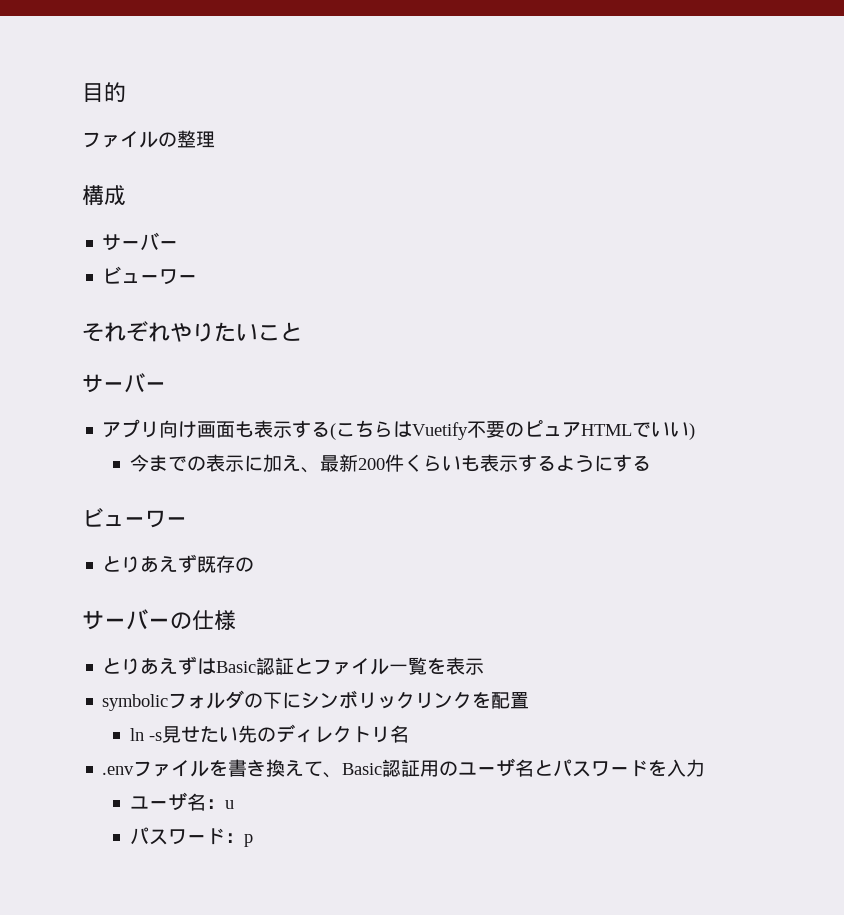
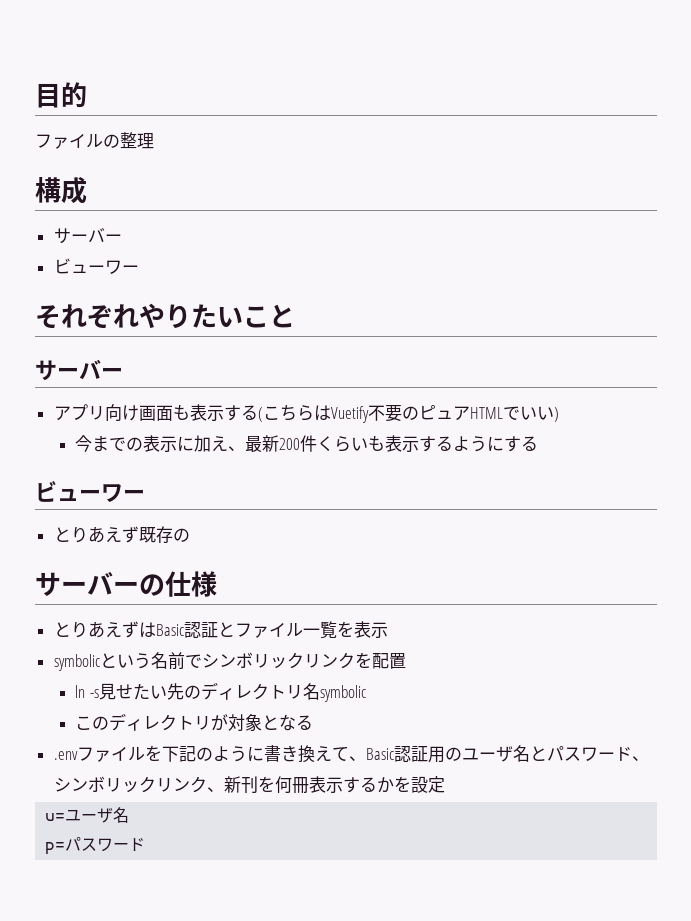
- symbolicフォルダの下にシンボリックリンクを配置
+ symbolicという名前でシンボリックリンクを配置
- ln -s見せたい先のディレクトリ名
+ ln -s見せたい先のディレクトリ名symbolic
+ このディレクトリが対象となる
- .envファイルを書き換えて、Basic認証用のユーザ名とパスワードを入力
- ユーザ名：u
- パスワード：p
+ .envファイルを下記のように書き換えて、Basic認証用のユーザ名とパスワード、シンボリックリンク、新刊を何冊表示するかを設定
+ u=ユーザ名
+ p=パスワード

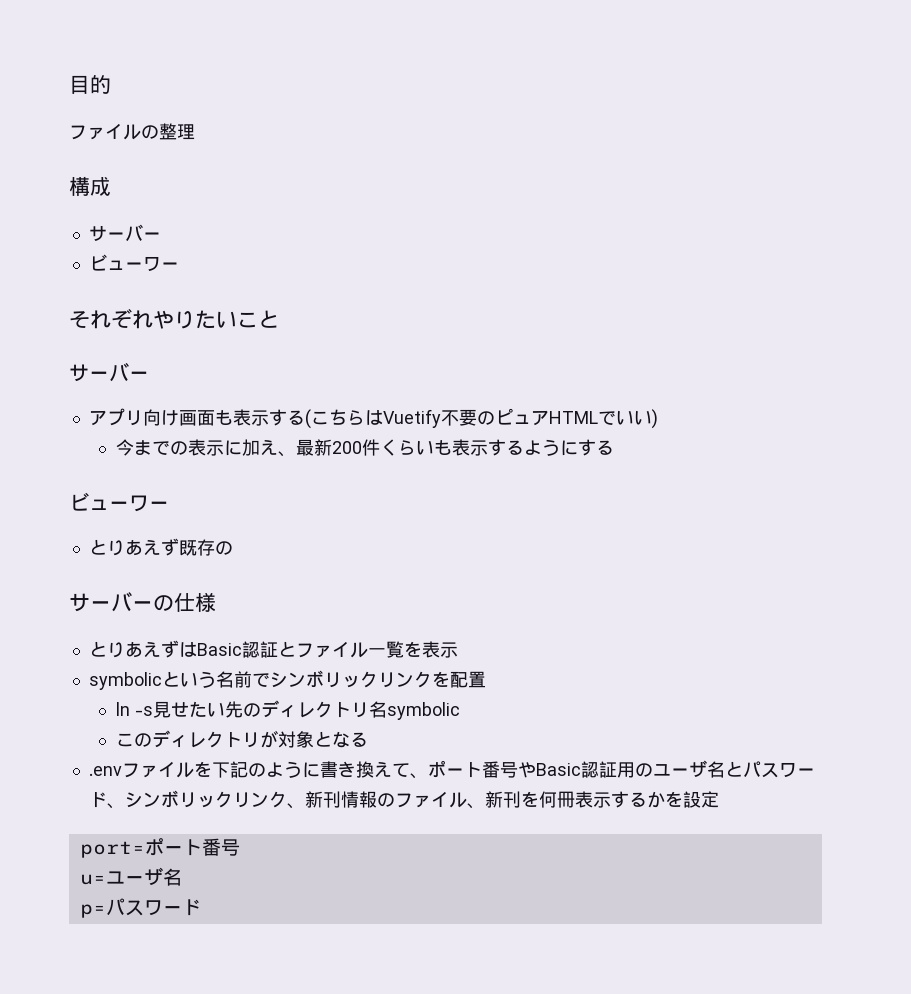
- .envファイルを下記のように書き換えて、Basic認証用のユーザ名とパスワード、シンボリックリンク、新刊を何冊表示するかを設定
+ .envファイルを下記のように書き換えて、ポート番号やBasic認証用のユーザ名とパスワード、シンボリックリンク、新刊情報のファイル、新刊を何冊表示するかを設定
+ port=ポート番号

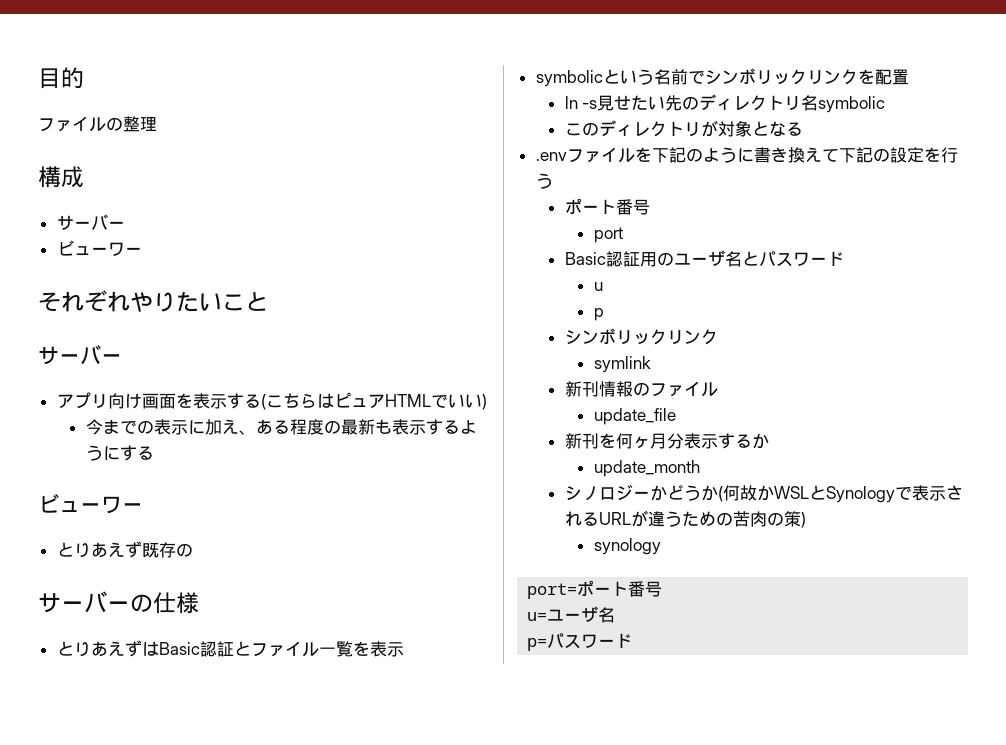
- アプリ向け画面も表示する(こちらはVuetify不要のピュアHTMLでいい)
+ アプリ向け画面を表示する(こちらはピュアHTMLでいい)
- 今までの表示に加え、最新200件くらいも表示するようにする
+ 今までの表示に加え、ある程度の最新も表示するようにする
- .envファイルを下記のように書き換えて、ポート番号やBasic認証用のユーザ名とパスワード、シンボリックリンク、新刊情報のファイル、新刊を何冊表示するかを設定
+ .envファイルを下記のように書き換えて下記の設定を行う
+ ポート番号
+ port
+ Basic認証用のユーザ名とパスワード
+ u
+ p
+ シンボリックリンク
+ symlink
+ 新刊情報のファイル
+ update_file
+ 新刊を何ヶ月分表示するか
+ update_month
+ シノロジーかどうか(何故かWSLとSynologyで表示されるURLが違うための苦肉の策)
+ synology

